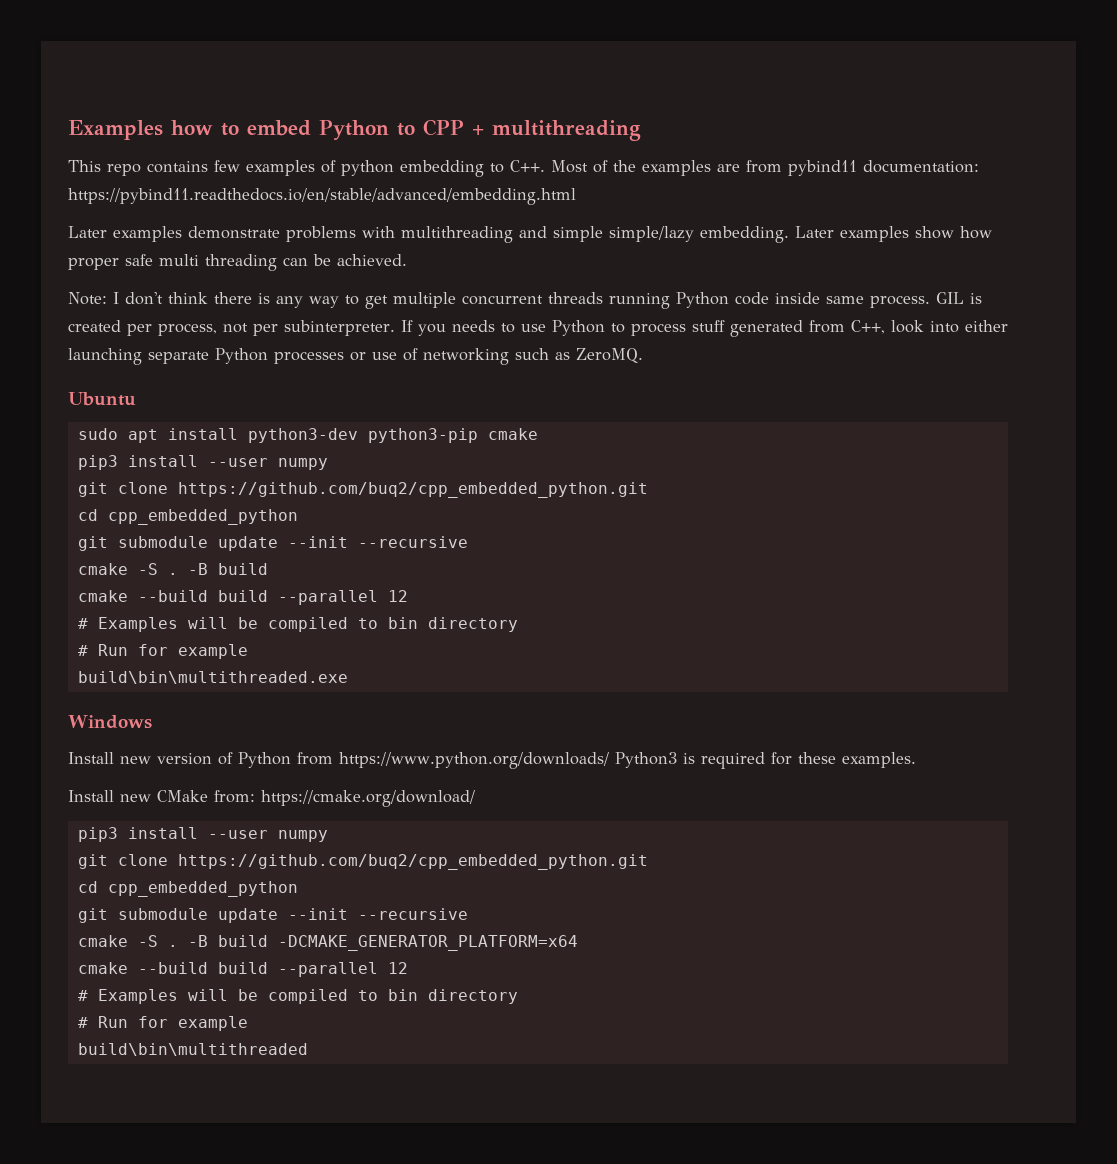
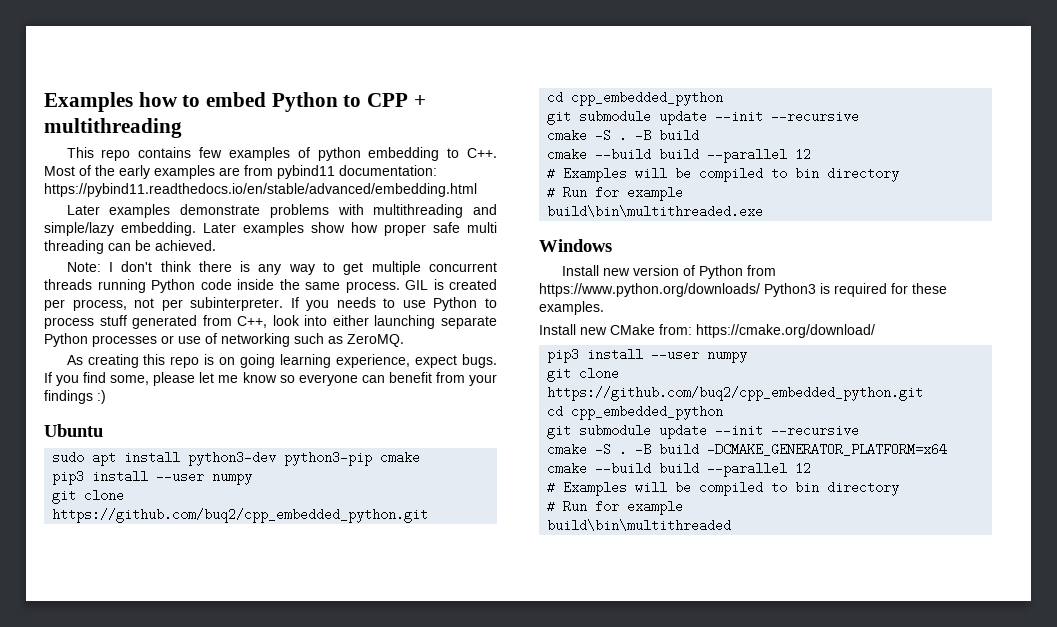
- This repo contains few examples of python embedding to C++. Most of the examples are from pybind11 documentation: https://pybind11.readthedocs.io/en/stable/advanced/embedding.html
+ This repo contains few examples of python embedding to C++. Most of the early examples are from pybind11 documentation: https://pybind11.readthedocs.io/en/stable/advanced/embedding.html
- Later examples demonstrate problems with multithreading and simple simple/lazy embedding.
+ Later examples demonstrate problems with multithreading and simple/lazy embedding.
- Note: I don't think there is any way to get multiple concurrent threads running Python code inside same process.
+ Note: I don't think there is any way to get multiple concurrent threads running Python code inside the same process.
+ As creating this repo is on going learning experience, expect bugs. If you find some, please let me know so everyone can benefit from your findings :)

